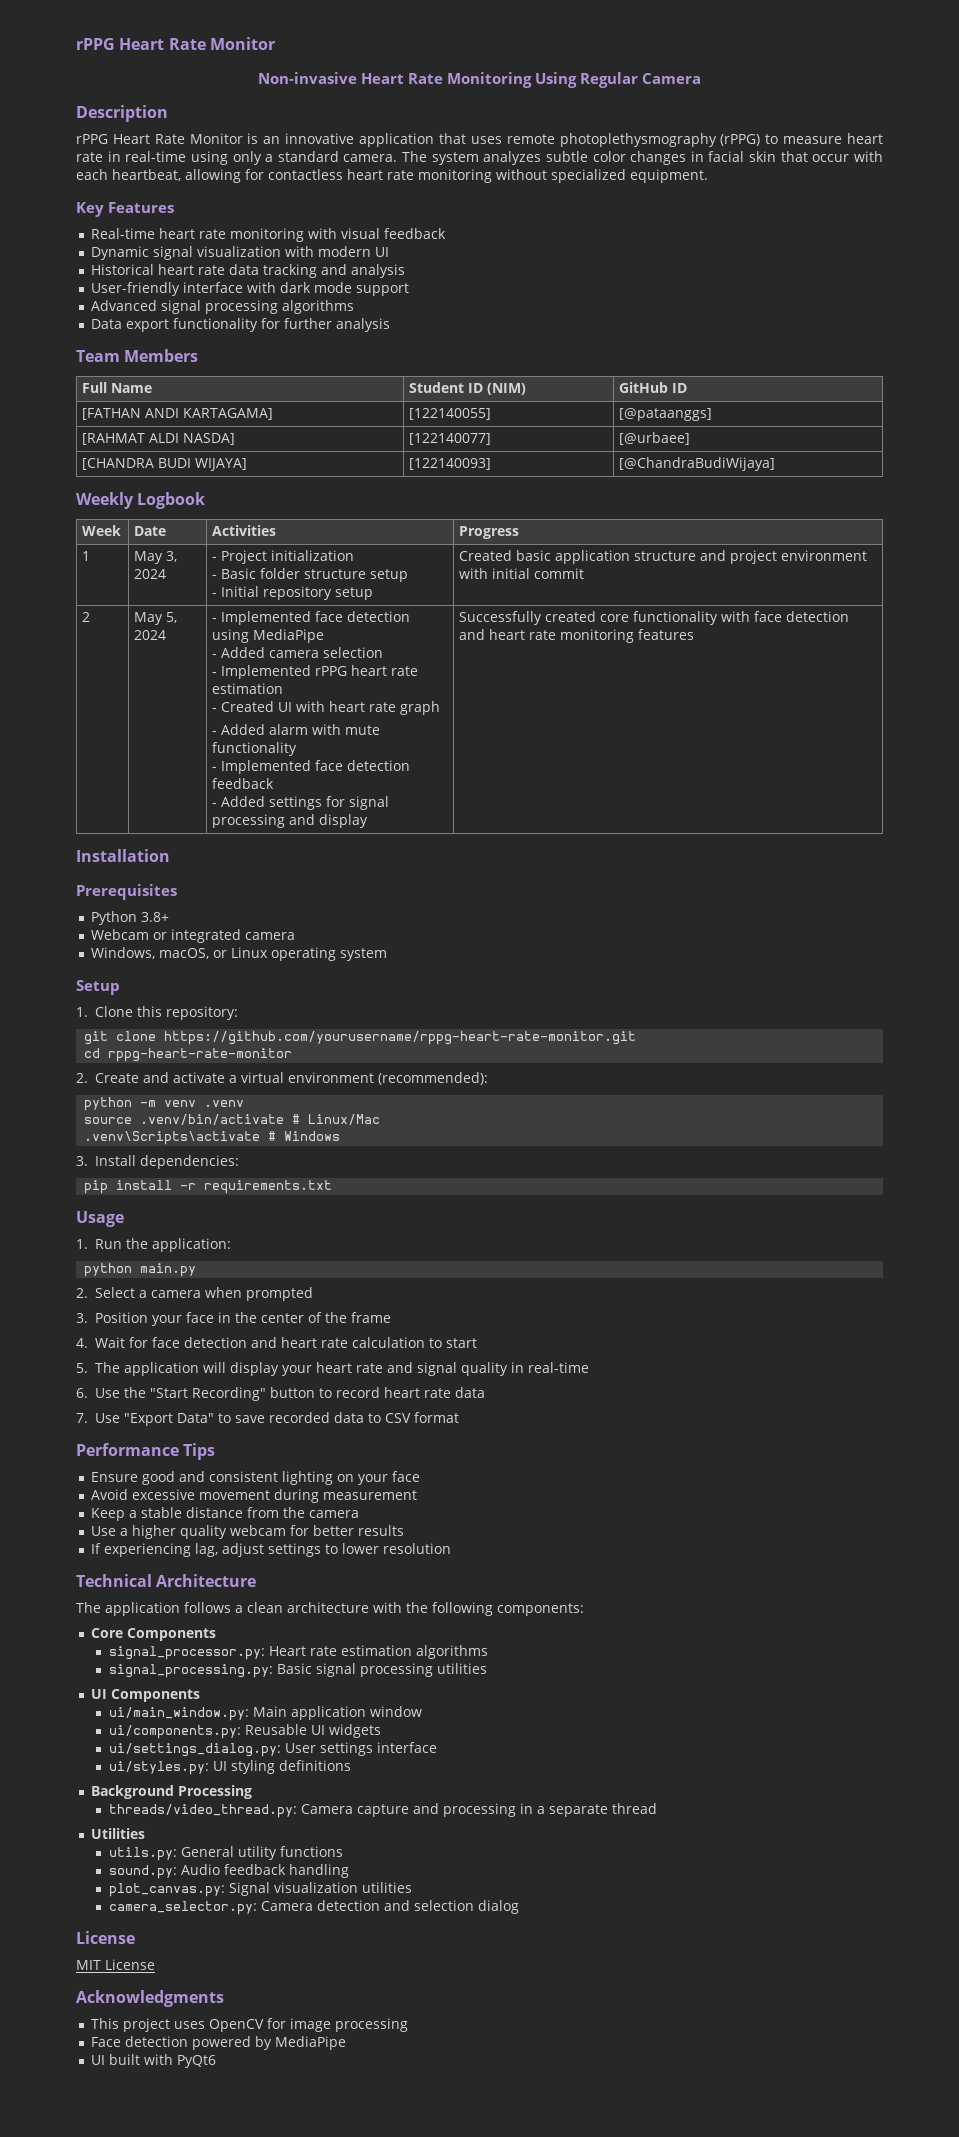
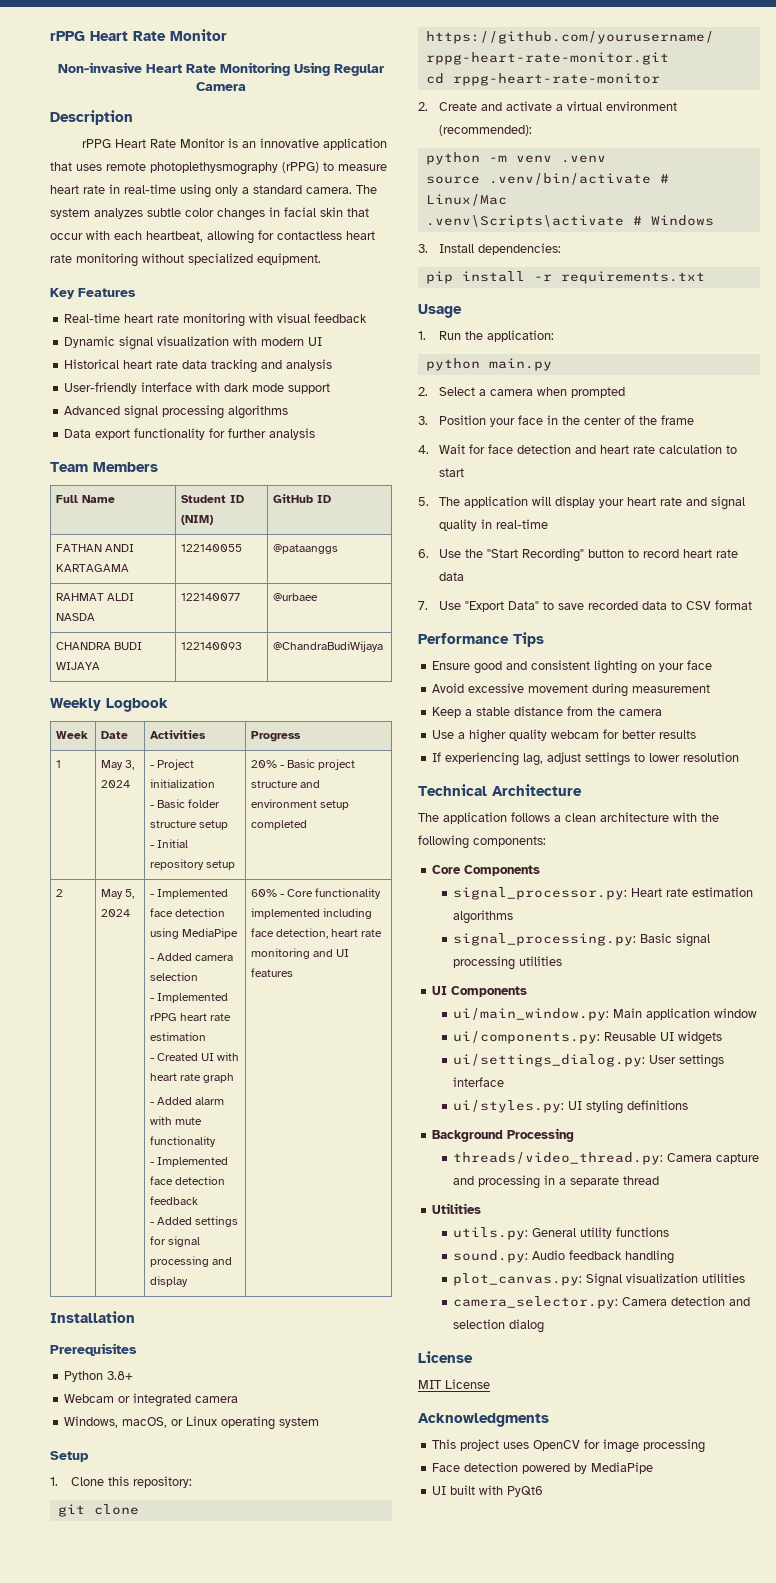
- [FATHAN ANDI KARTAGAMA] | [122140055] | [@pataanggs]
- [RAHMAT ALDI NASDA] | [122140077] | [@urbaee]
- [CHANDRA BUDI WIJAYA] | [122140093] | [@ChandraBudiWijaya]
+ FATHAN ANDI KARTAGAMA | 122140055 | @pataanggs
+ RAHMAT ALDI NASDA | 122140077 | @urbaee
+ CHANDRA BUDI WIJAYA | 122140093 | @ChandraBudiWijaya
  1 | May 3, 2024 | - Project initialization
  - Basic folder structure setup
- - Initial repository setup | Created basic application structure and project environment with initial commit
+ - Initial repository setup | 20% - Basic project structure and environment setup completed
- Successfully created core functionality with face detection and heart rate monitoring features
+ 60% - Core functionality implemented including face detection, heart rate monitoring and UI features

